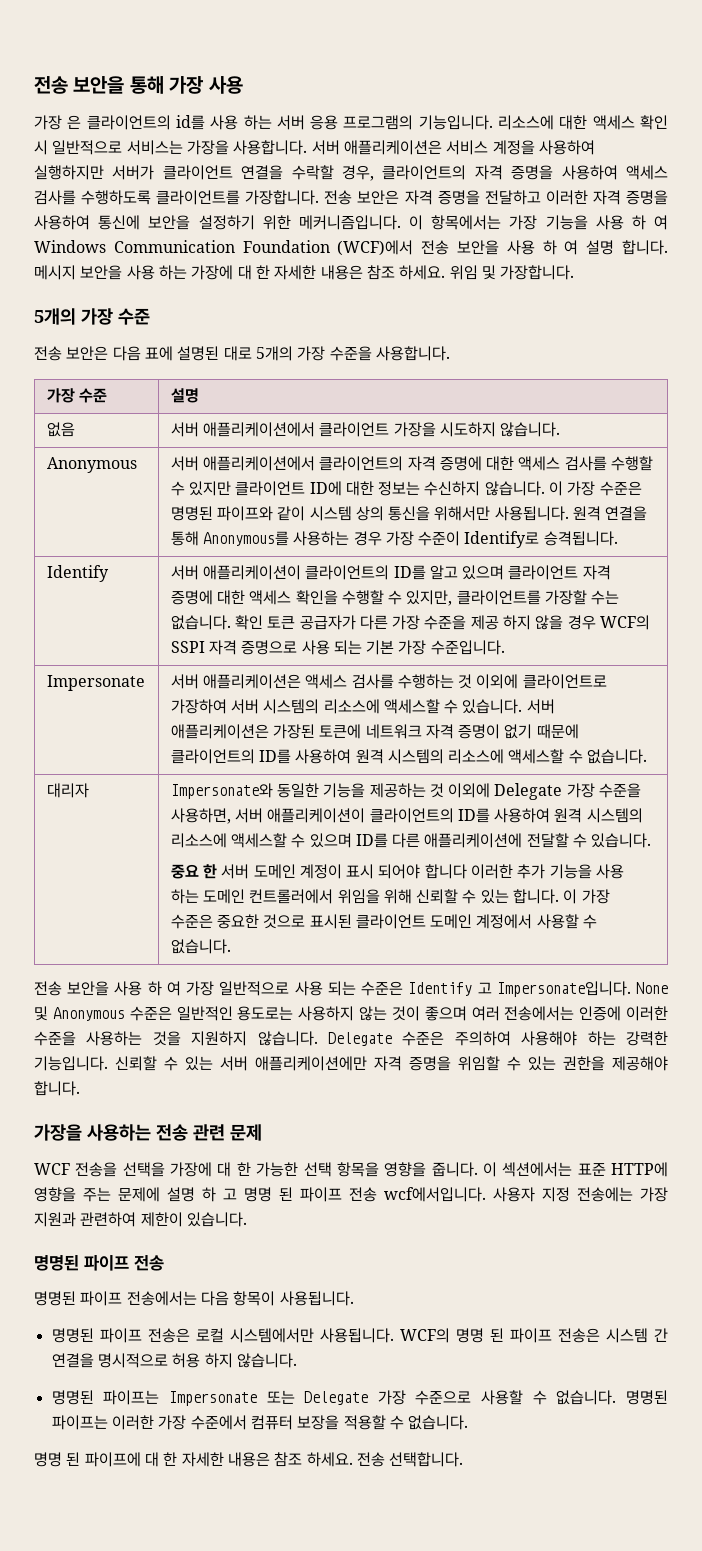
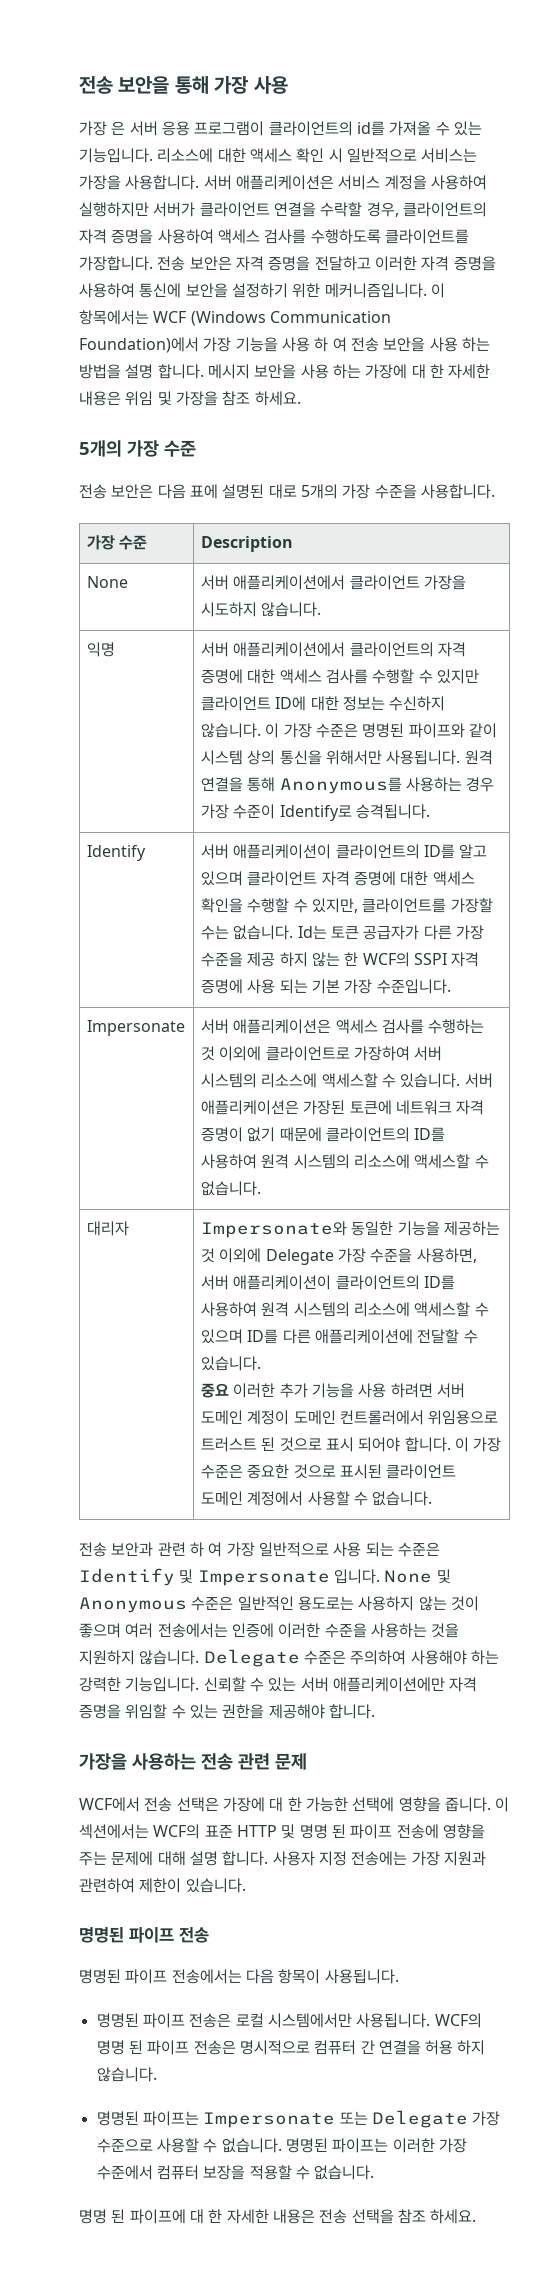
- 가장 은 클라이언트의 id를 사용 하는 서버 응용 프로그램의 기능입니다.
+ 가장 은 서버 응용 프로그램이 클라이언트의 id를 가져올 수 있는 기능입니다.
- 이 항목에서는 가장 기능을 사용 하 여 Windows Communication Foundation (WCF)에서 전송 보안을 사용 하 여 설명 합니다.
+ 이 항목에서는 WCF (Windows Communication Foundation)에서 가장 기능을 사용 하 여 전송 보안을 사용 하는 방법을 설명 합니다.
- 메시지 보안을 사용 하는 가장에 대 한 자세한 내용은 참조 하세요. 위임 및 가장합니다.
+ 메시지 보안을 사용 하는 가장에 대 한 자세한 내용은 위임 및 가장을 참조 하세요.
- 가장 수준 | 설명
- 없음 | 서버 애플리케이션에서 클라이언트 가장을 시도하지 않습니다.
+ 가장 수준 | Description
+ None | 서버 애플리케이션에서 클라이언트 가장을 시도하지 않습니다.
- Anonymous | 서버 애플리케이션에서 클라이언트의 자격 증명에 대한 액세스 검사를 수행할 수 있지만 클라이언트 ID에 대한 정보는 수신하지 않습니다. 이 가장 수준은 명명된 파이프와 같이 시스템 상의 통신을 위해서만 사용됩니다. 원격 연결을 통해 Anonymous를 사용하는 경우 가장 수준이 Identify로 승격됩니다.
+ 익명 | 서버 애플리케이션에서 클라이언트의 자격 증명에 대한 액세스 검사를 수행할 수 있지만 클라이언트 ID에 대한 정보는 수신하지 않습니다. 이 가장 수준은 명명된 파이프와 같이 시스템 상의 통신을 위해서만 사용됩니다. 원격 연결을 통해 Anonymous를 사용하는 경우 가장 수준이 Identify로 승격됩니다.
- Identify | 서버 애플리케이션이 클라이언트의 ID를 알고 있으며 클라이언트 자격 증명에 대한 액세스 확인을 수행할 수 있지만, 클라이언트를 가장할 수는 없습니다. 확인 토큰 공급자가 다른 가장 수준을 제공 하지 않을 경우 WCF의 SSPI 자격 증명으로 사용 되는 기본 가장 수준입니다.
+ Identify | 서버 애플리케이션이 클라이언트의 ID를 알고 있으며 클라이언트 자격 증명에 대한 액세스 확인을 수행할 수 있지만, 클라이언트를 가장할 수는 없습니다. Id는 토큰 공급자가 다른 가장 수준을 제공 하지 않는 한 WCF의 SSPI 자격 증명에 사용 되는 기본 가장 수준입니다.
- 중요 한 서버 도메인 계정이 표시 되어야 합니다 이러한 추가 기능을 사용 하는 도메인 컨트롤러에서 위임을 위해 신뢰할 수 있는 합니다.
+ 중요 이러한 추가 기능을 사용 하려면 서버 도메인 계정이 도메인 컨트롤러에서 위임용으로 트러스트 된 것으로 표시 되어야 합니다.
- 전송 보안을 사용 하 여 가장 일반적으로 사용 되는 수준은 Identify 고 Impersonate입니다.
+ 전송 보안과 관련 하 여 가장 일반적으로 사용 되는 수준은 Identify 및 Impersonate 입니다.
- WCF 전송을 선택을 가장에 대 한 가능한 선택 항목을 영향을 줍니다.
+ WCF에서 전송 선택은 가장에 대 한 가능한 선택에 영향을 줍니다.
- 이 섹션에서는 표준 HTTP에 영향을 주는 문제에 설명 하 고 명명 된 파이프 전송 wcf에서입니다.
+ 이 섹션에서는 WCF의 표준 HTTP 및 명명 된 파이프 전송에 영향을 주는 문제에 대해 설명 합니다.
- WCF의 명명 된 파이프 전송은 시스템 간 연결을 명시적으로 허용 하지 않습니다.
+ WCF의 명명 된 파이프 전송은 명시적으로 컴퓨터 간 연결을 허용 하지 않습니다.
- 명명 된 파이프에 대 한 자세한 내용은 참조 하세요. 전송 선택합니다.
+ 명명 된 파이프에 대 한 자세한 내용은 전송 선택을 참조 하세요.

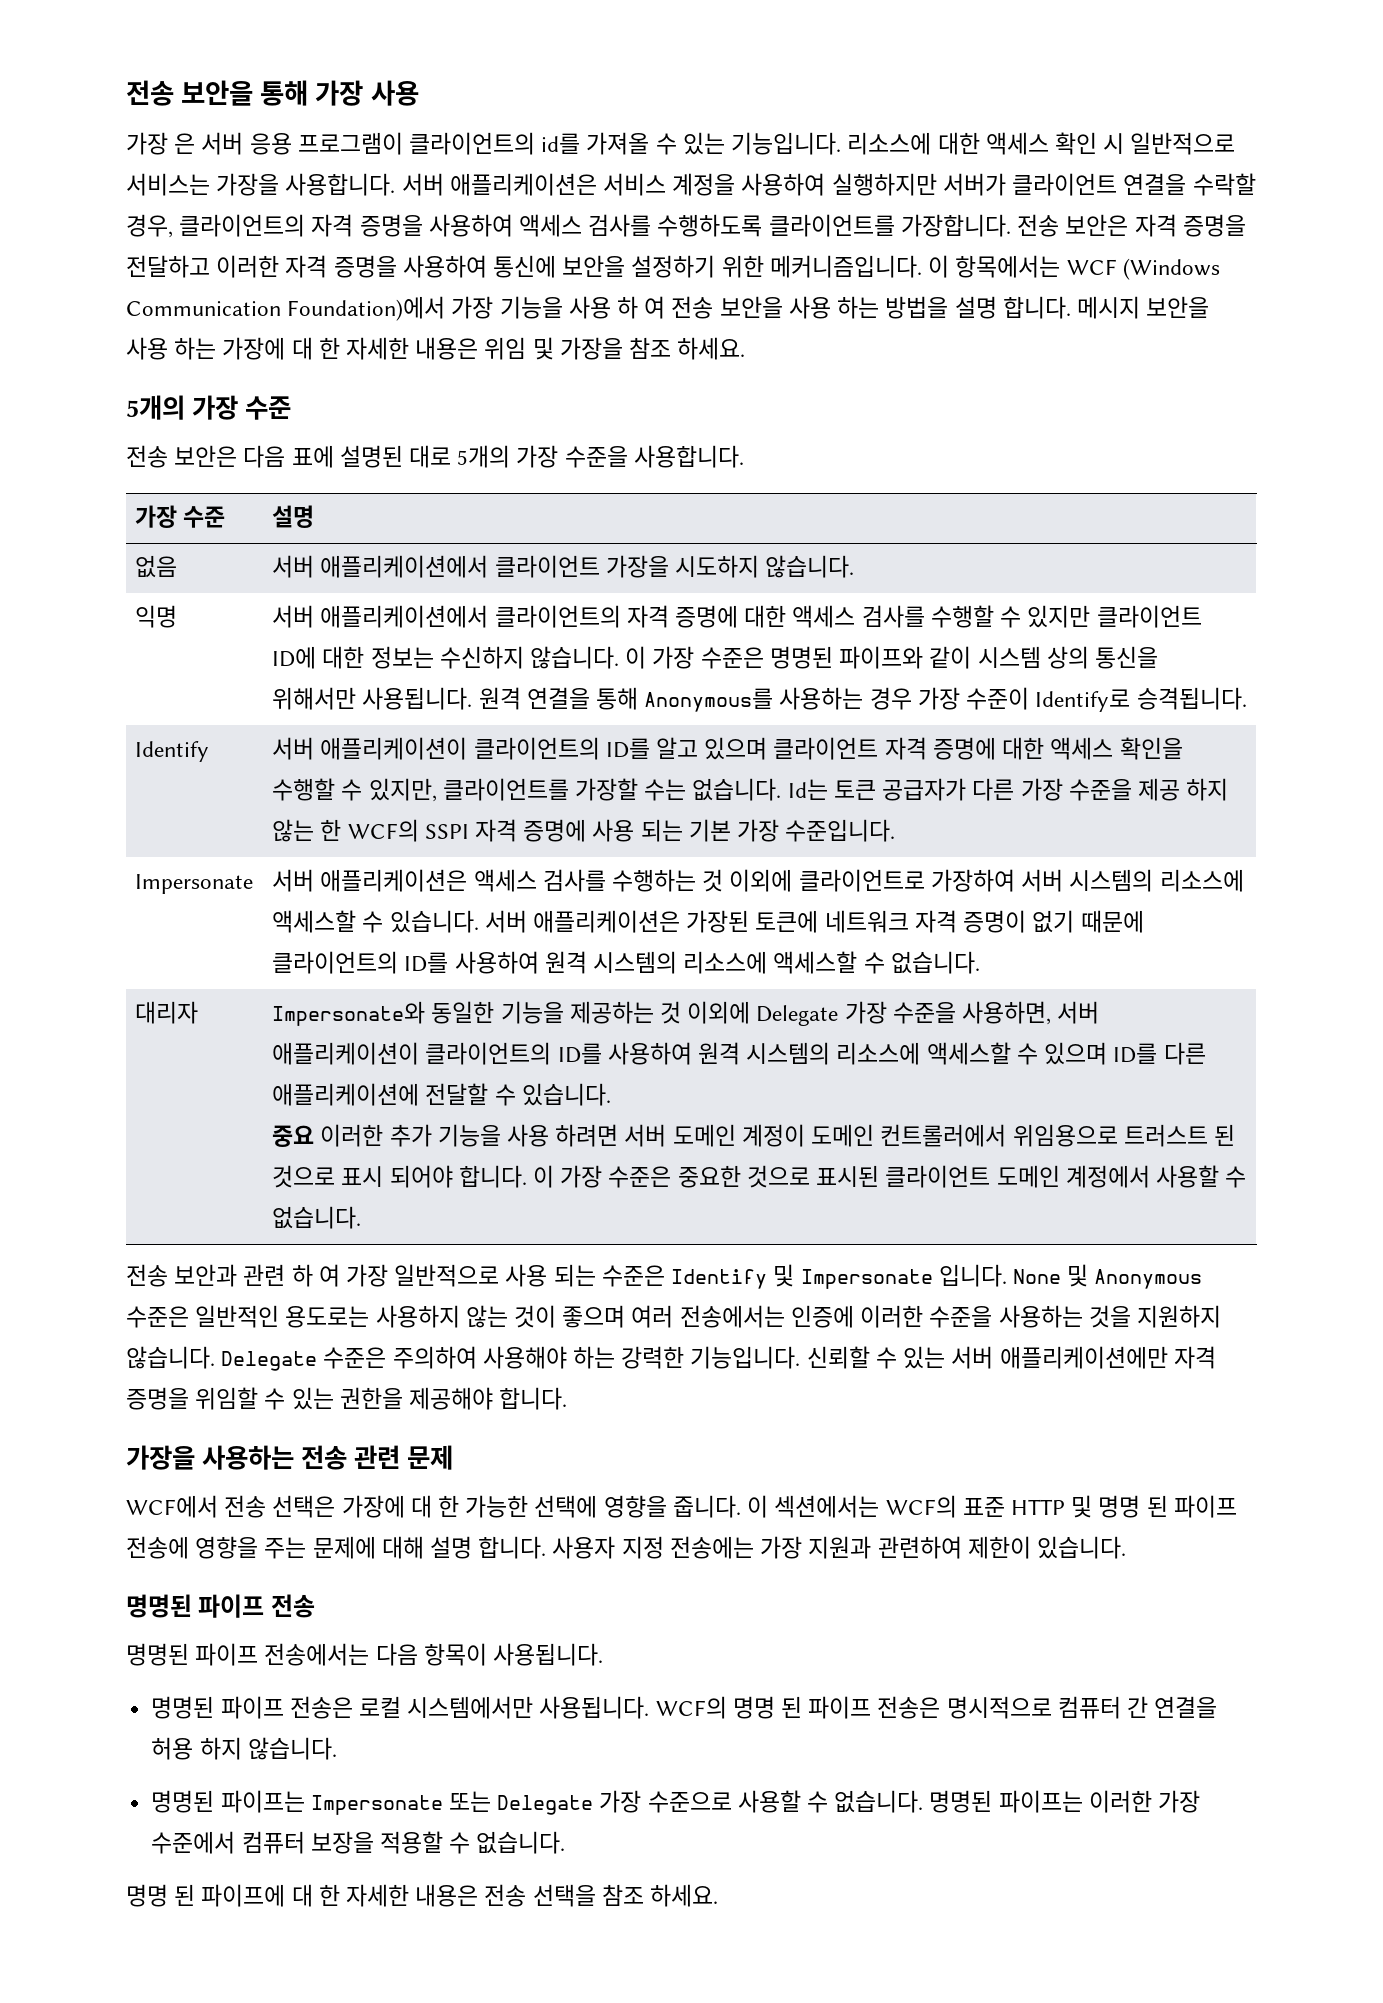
- 가장 수준 | Description
- None | 서버 애플리케이션에서 클라이언트 가장을 시도하지 않습니다.
+ 가장 수준 | 설명
+ 없음 | 서버 애플리케이션에서 클라이언트 가장을 시도하지 않습니다.

